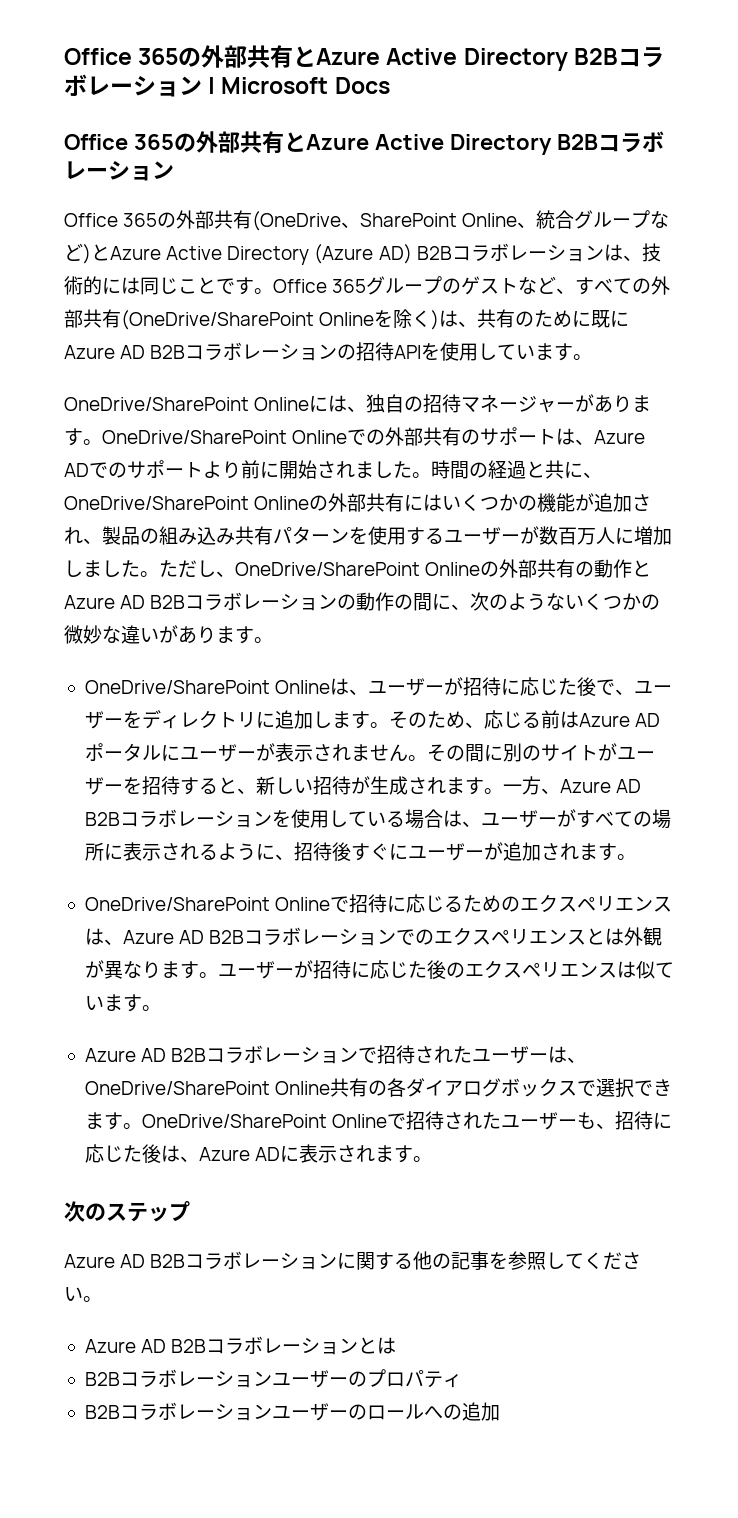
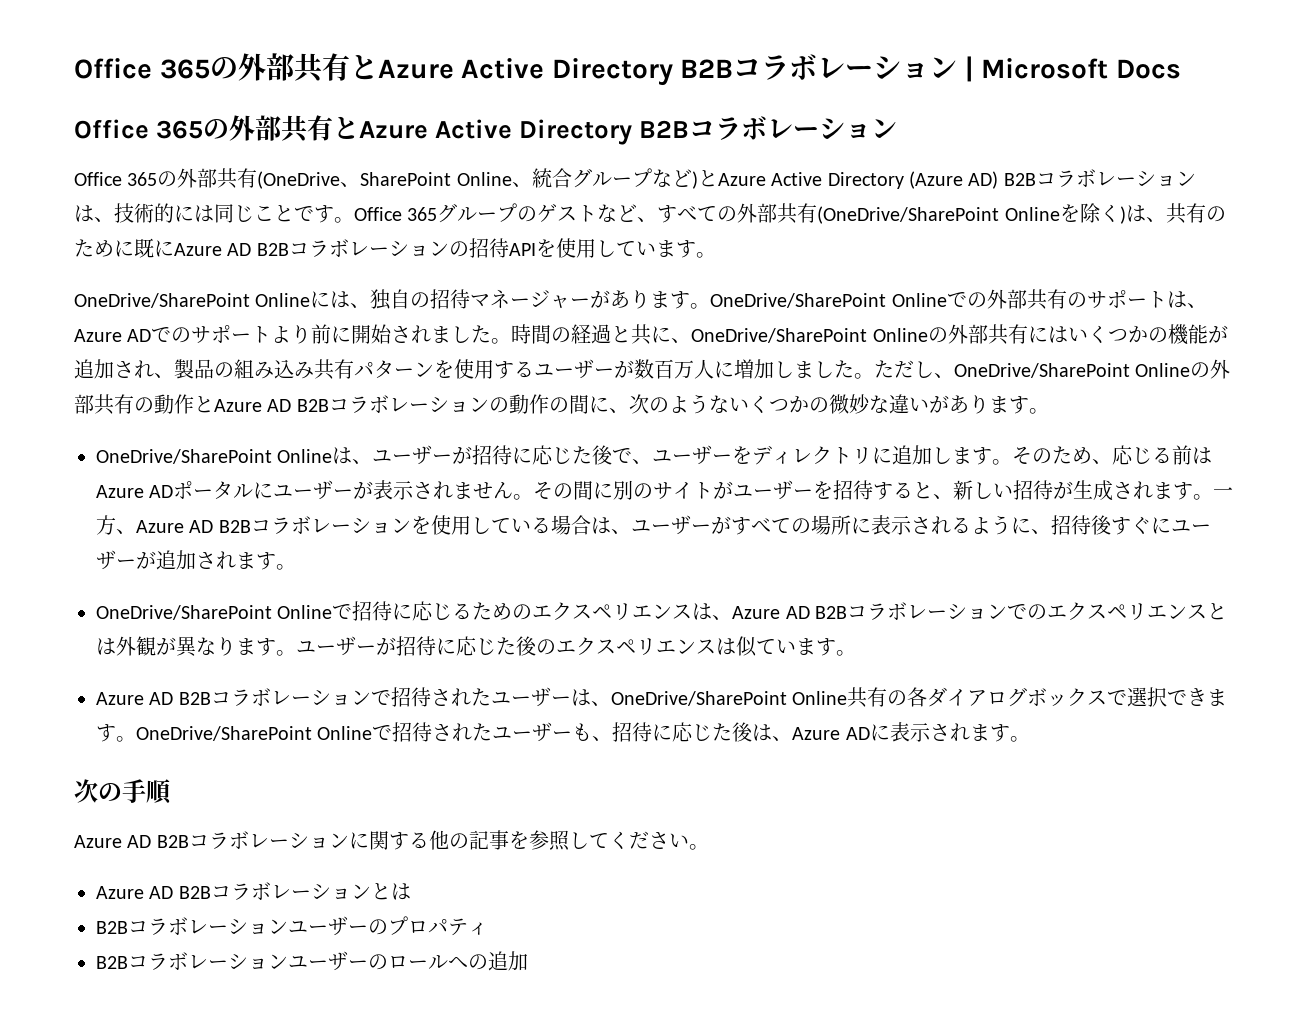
- 次のステップ
+ 次の手順

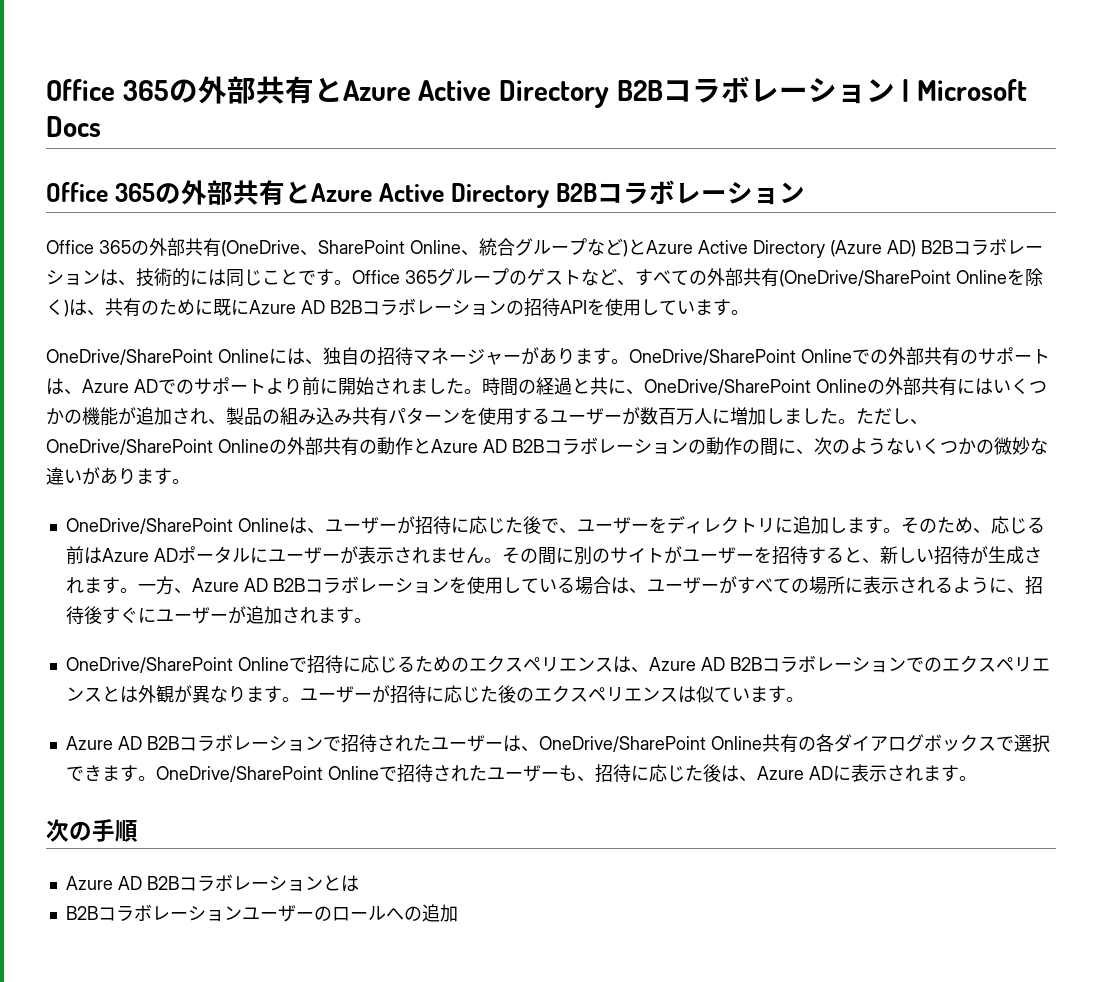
- Azure AD B2Bコラボレーションに関する他の記事を参照してください。
- B2Bコラボレーションユーザーのプロパティ

